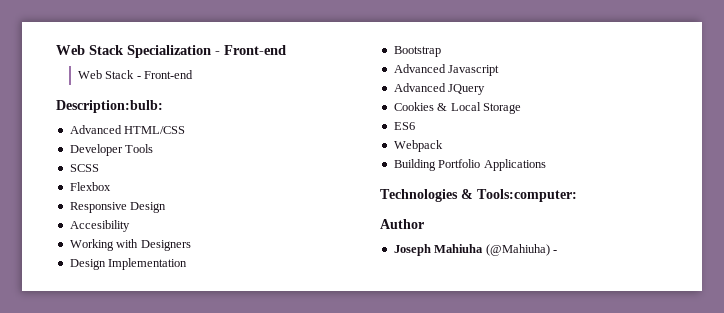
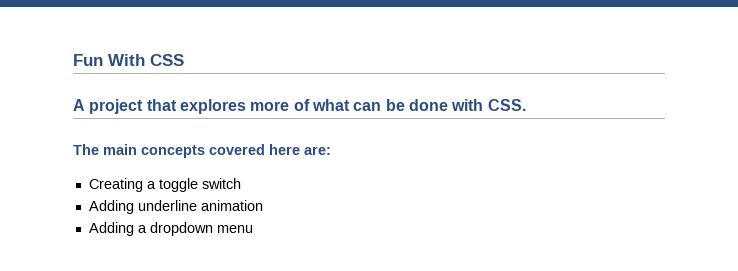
- Web Stack Specialization - Front-end
- Web Stack - Front-end
- Description:bulb:
- Advanced HTML/CSS
- Developer Tools
- SCSS
- Flexbox
- Responsive Design
- Accesibility
- Working with Designers
- Design Implementation
- Bootstrap
- Advanced Javascript
- Advanced JQuery
- Cookies & Local Storage
- ES6
- Webpack
- Building Portfolio Applications
- Technologies & Tools:computer:
- Author
- Joseph Mahiuha (@Mahiuha) -
+ Fun With CSS
+ A project that explores more of what can be done with CSS.
+ The main concepts covered here are:
+ Creating a toggle switch
+ Adding underline animation
+ Adding a dropdown menu

